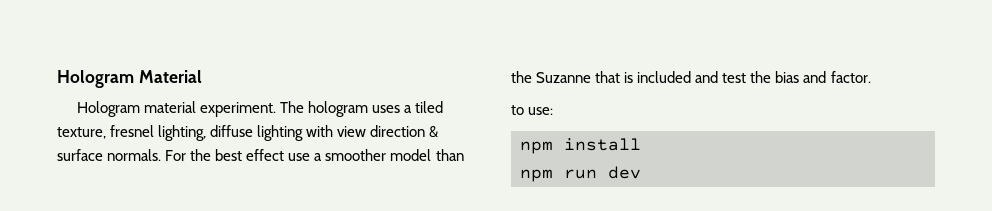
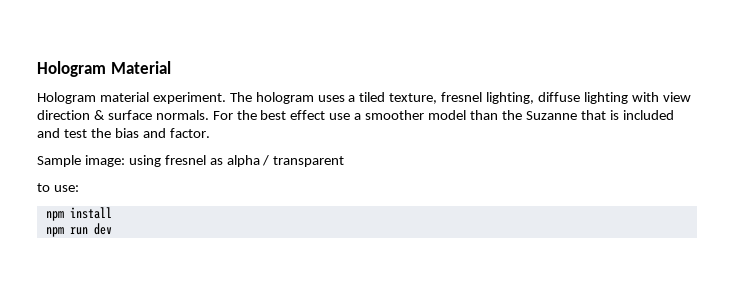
+ Sample image: using fresnel as alpha / transparent

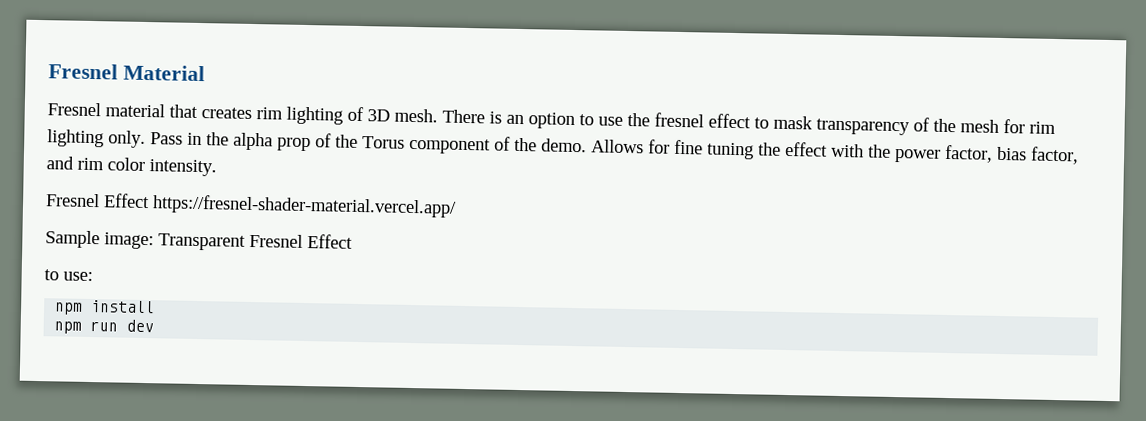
- Hologram Material
+ Fresnel Material
- Hologram material experiment. The hologram uses a tiled texture, fresnel lighting, diffuse lighting with view direction & surface normals. For the best effect use a smoother model than the Suzanne that is included and test the bias and factor.
- Sample image: using fresnel as alpha / transparent
+ Fresnel material that creates rim lighting of 3D mesh. There is an option to use the fresnel effect to mask transparency of the mesh for rim lighting only. Pass in the alpha prop of the Torus component of the demo. Allows for fine tuning the effect with the power factor, bias factor, and rim color intensity.
+ Fresnel Effect https://fresnel-shader-material.vercel.app/
+ Sample image: Transparent Fresnel Effect

